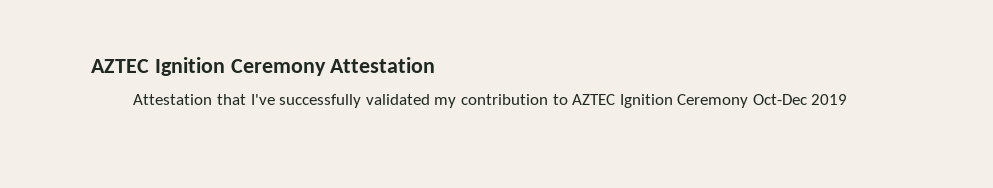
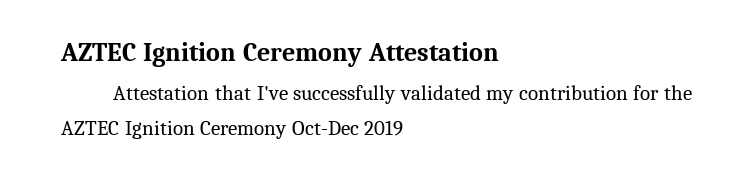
- Attestation that I've successfully validated my contribution to AZTEC Ignition Ceremony Oct-Dec 2019
+ Attestation that I've successfully validated my contribution for the AZTEC Ignition Ceremony Oct-Dec 2019

